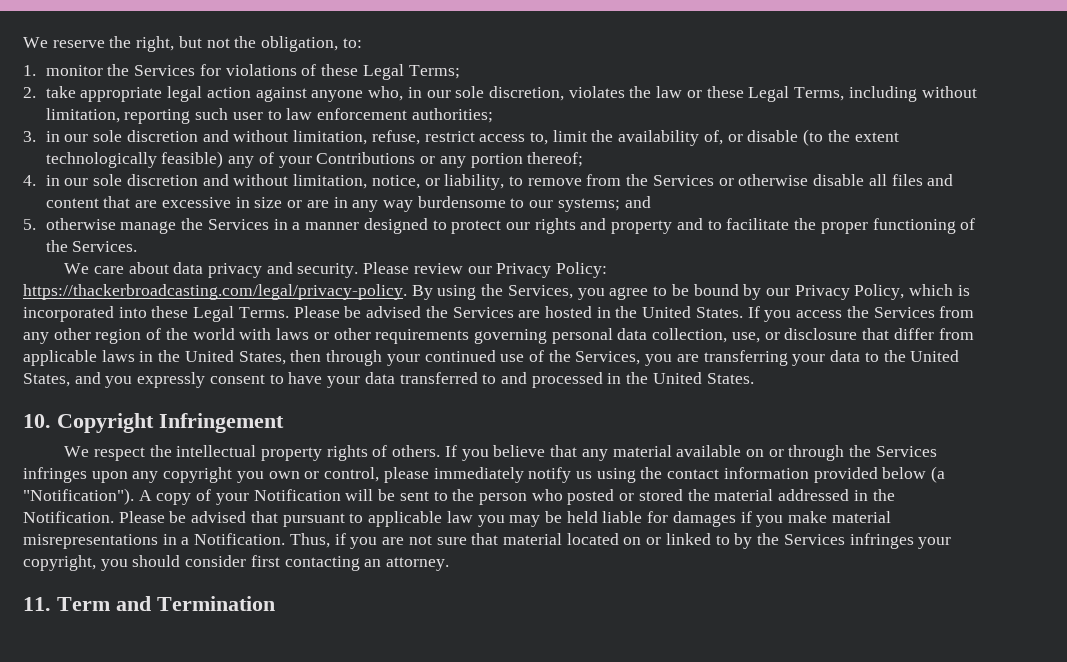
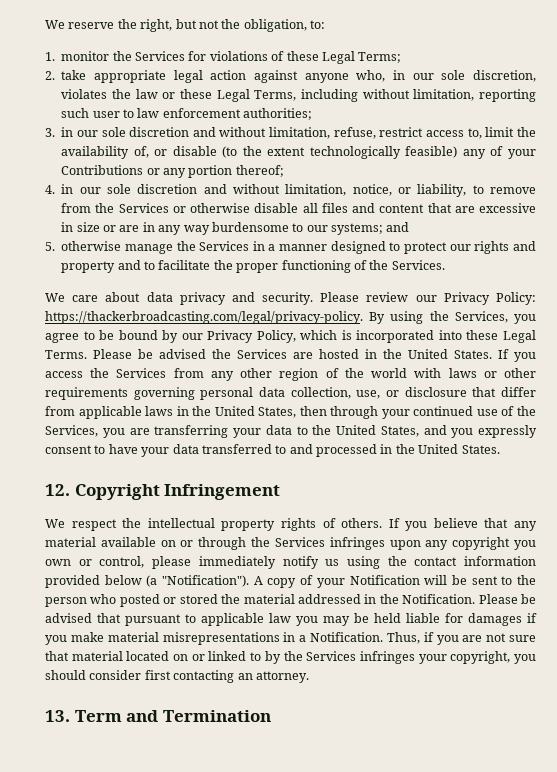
- 10. Copyright Infringement
+ 12. Copyright Infringement
- 11. Term and Termination
+ 13. Term and Termination

